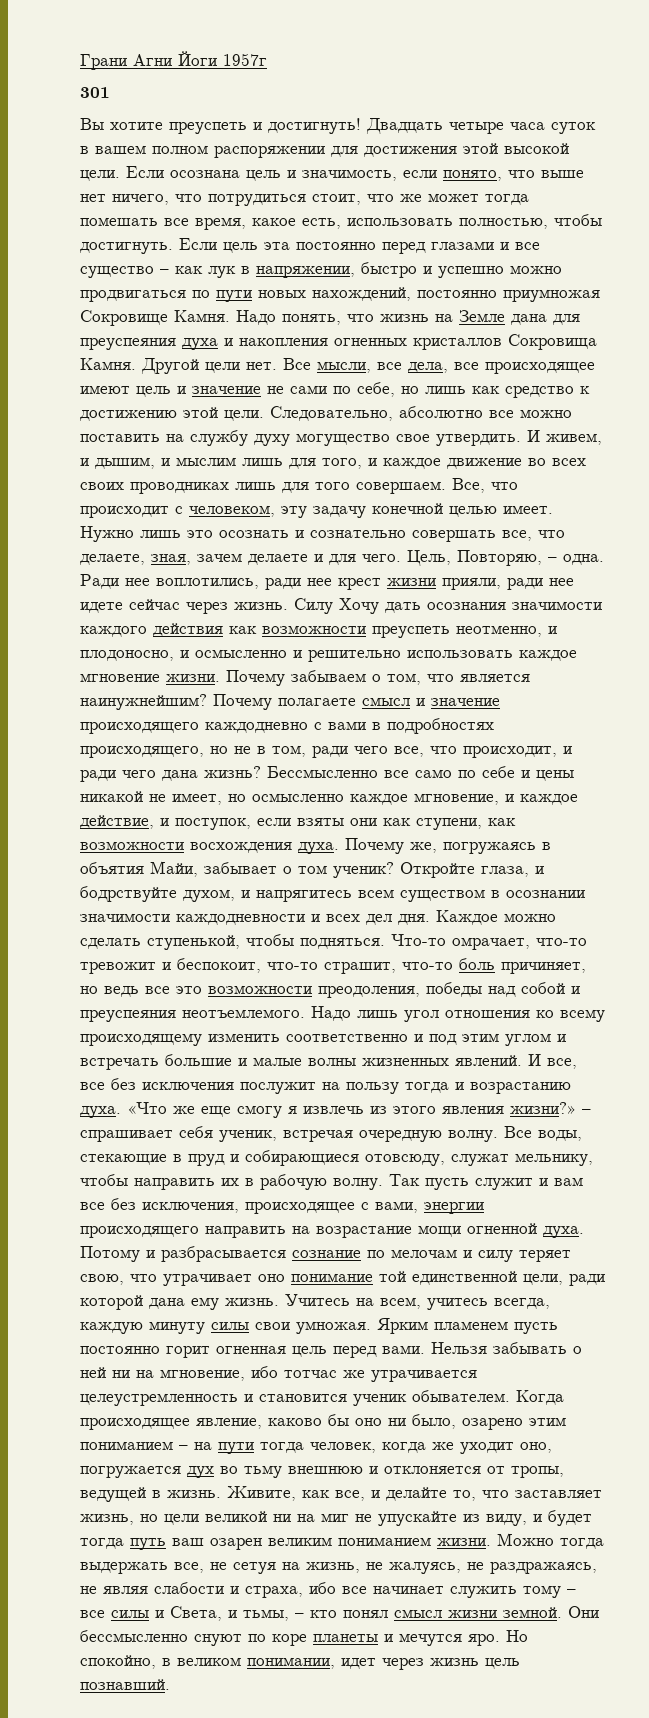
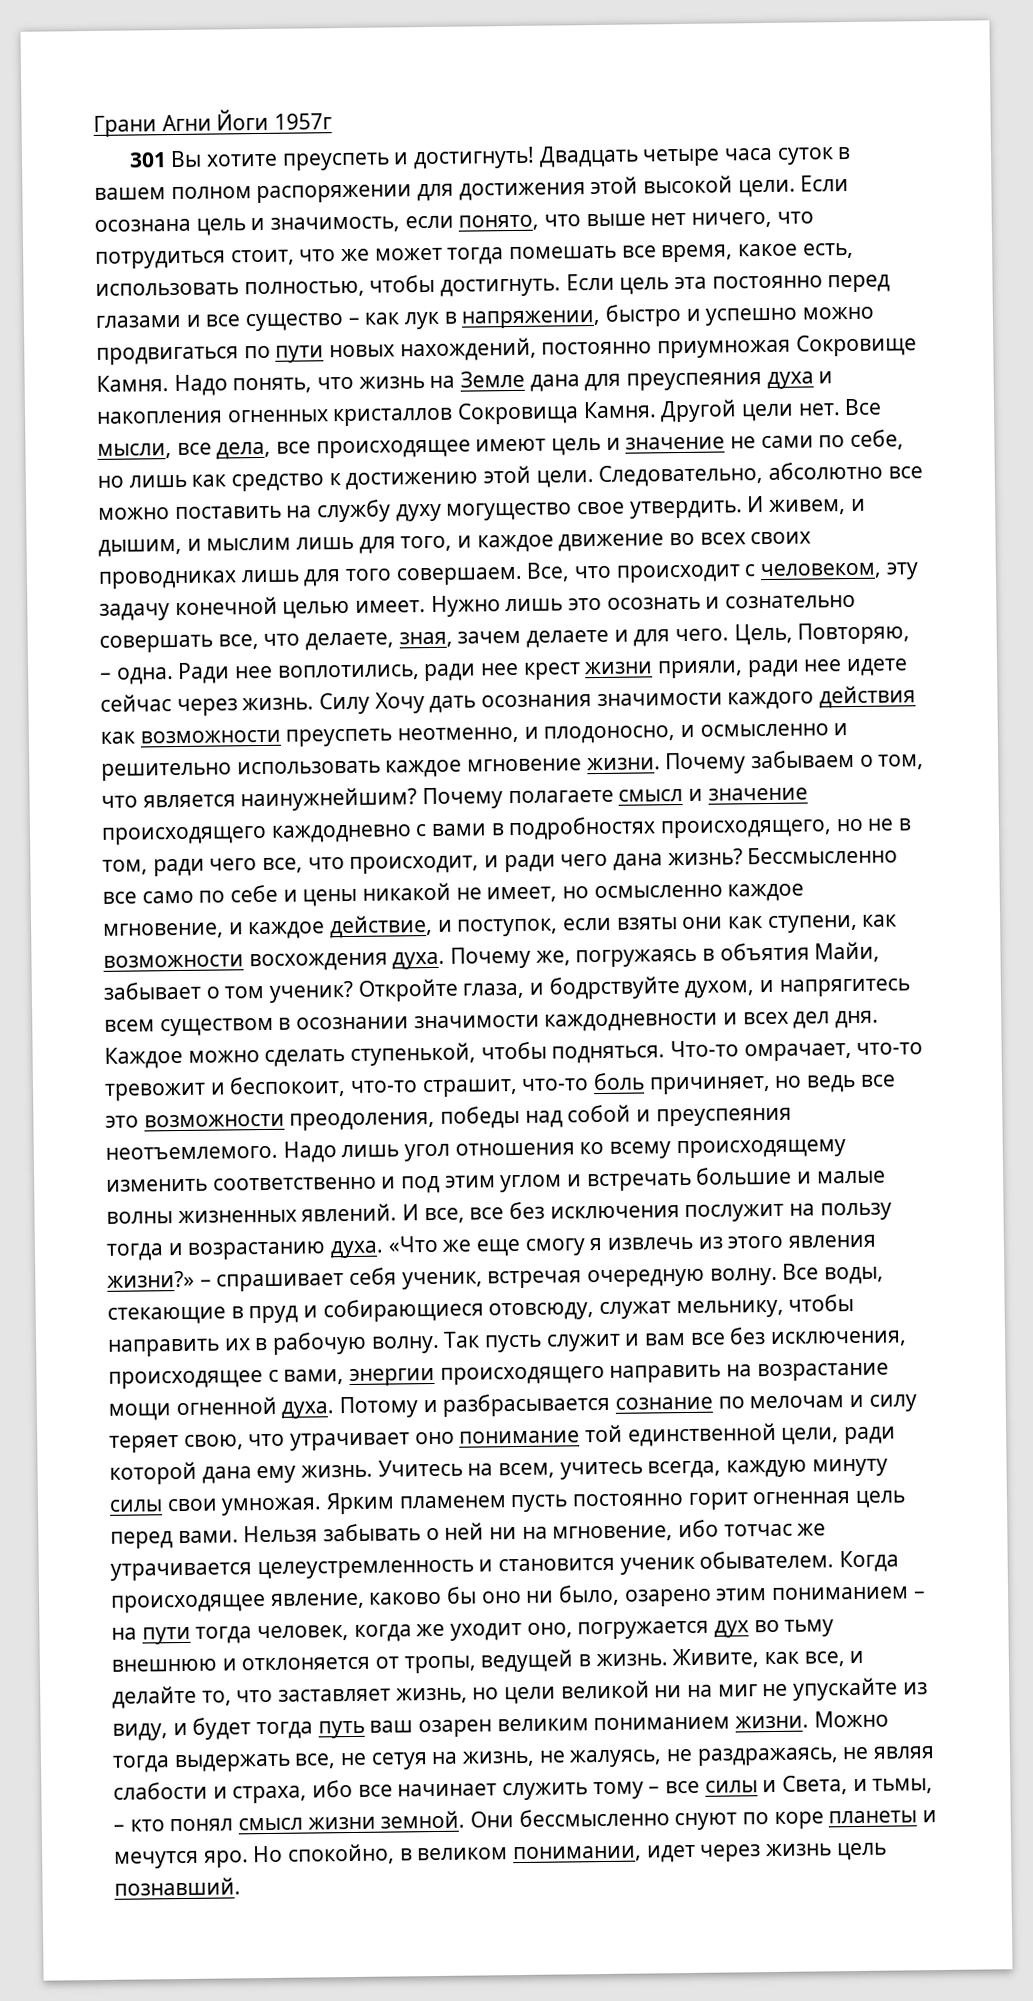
- 301
- Вы хотите преуспеть и достигнуть!
+ 301 Вы хотите преуспеть и достигнуть!

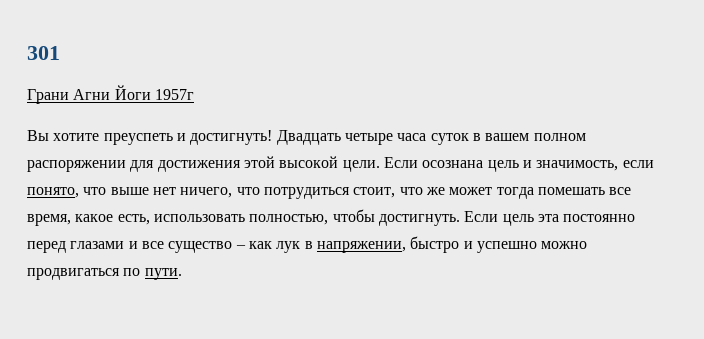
+ 301
- 301 Вы хотите преуспеть и достигнуть!
+ Вы хотите преуспеть и достигнуть!
- Если цель эта постоянно перед глазами и все существо – как лук в напряжении, быстро и успешно можно продвигаться по пути новых нахождений, постоянно приумножая Сокровище Камня. Надо понять, что жизнь на Земле дана для преуспеяния духа и накопления огненных кристаллов Сокровища Камня. Другой цели нет. Все мысли, все дела, все происходящее имеют цель и значение не сами по себе, но лишь как средство к достижению этой цели. Следовательно, абсолютно все можно поставить на службу духу могущество свое утвердить. И живем, и дышим, и мыслим лишь для того, и каждое движение во всех своих проводниках лишь для того совершаем. Все, что происходит с человеком, эту задачу конечной целью имеет. Нужно лишь это осознать и сознательно совершать все, что делаете, зная, зачем делаете и для чего. Цель, Повторяю, – одна. Ради нее воплотились, ради нее крест жизни прияли, ради нее идете сейчас через жизнь. Силу Хочу дать осознания значимости каждого действия как возможности преуспеть неотменно, и плодоносно, и осмысленно и решительно использовать каждое мгновение жизни. Почему забываем о том, что является наинужнейшим? Почему полагаете смысл и значение происходящего каждодневно с вами в подробностях происходящего, но не в том, ради чего все, что происходит, и ради чего дана жизнь? Бессмысленно все само по себе и цены никакой не имеет, но осмысленно каждое мгновение, и каждое действие, и поступок, если взяты они как ступени, как возможности восхождения духа. Почему же, погружаясь в объятия Майи, забывает о том ученик? Откройте глаза, и бодрствуйте духом, и напрягитесь всем существом в осознании значимости каждодневности и всех дел дня. Каждое можно сделать ступенькой, чтобы подняться. Что-то омрачает, что-то тревожит и беспокоит, что-то страшит, что-то боль причиняет, но ведь все это возможности преодоления, победы над собой и преуспеяния неотъемлемого. Надо лишь угол отношения ко всему происходящему изменить соответственно и под этим углом и встречать большие и малые волны жизненных явлений. И все, все без исключения послужит на пользу тогда и возрастанию духа. «Что же еще смогу я извлечь из этого явления жизни?» – спрашивает себя ученик, встречая очередную волну. Все воды, стекающие в пруд и собирающиеся отовсюду, служат мельнику, чтобы направить их в рабочую волну. Так пусть служит и вам все без исключения, происходящее с вами, энергии происходящего направить на возрастание мощи огненной духа. Потому и разбрасывается сознание по мелочам и силу теряет свою, что утрачивает оно понимание той единственной цели, ради которой дана ему жизнь. Учитесь на всем, учитесь всегда, каждую минуту силы свои умножая. Ярким пламенем пусть постоянно горит огненная цель перед вами. Нельзя забывать о ней ни на мгновение, ибо тотчас же утрачивается целеустремленность и становится ученик обывателем. Когда происходящее явление, каково бы оно ни было, озарено этим пониманием – на пути тогда человек, когда же уходит оно, погружается дух во тьму внешнюю и отклоняется от тропы, ведущей в жизнь. Живите, как все, и делайте то, что заставляет жизнь, но цели великой ни на миг не упускайте из виду, и будет тогда путь ваш озарен великим пониманием жизни. Можно тогда выдержать все, не сетуя на жизнь, не жалуясь, не раздражаясь, не являя слабости и страха, ибо все начинает служить тому – все силы и Света, и тьмы, – кто понял смысл жизни земной. Они бессмысленно снуют по коре планеты и мечутся яро. Но спокойно, в великом понимании, идет через жизнь цель познавший.
+ Если цель эта постоянно перед глазами и все существо – как лук в напряжении, быстро и успешно можно продвигаться по пути.

